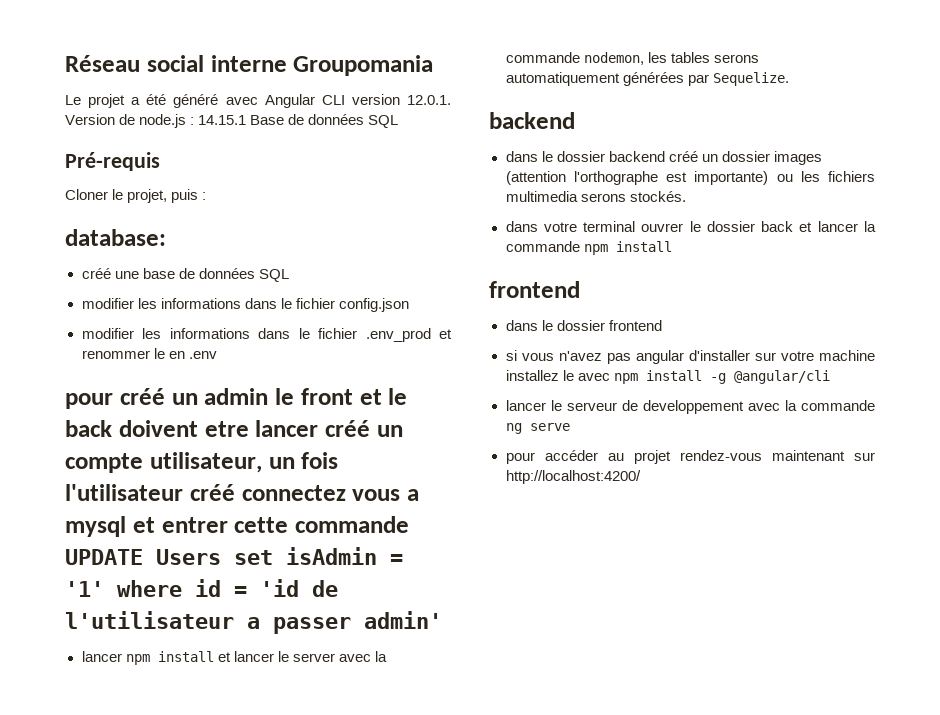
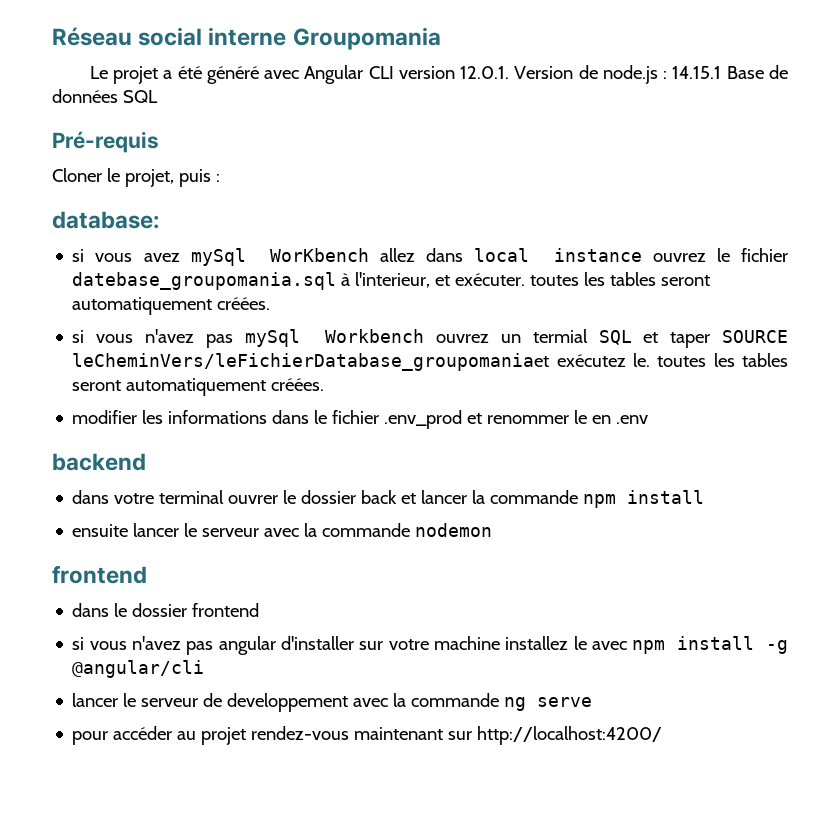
- créé une base de données SQL
- modifier les informations dans le fichier config.json
+ si vous avez mySql WorKbench allez dans local instance ouvrez le fichier datebase_groupomania.sql à l'interieur, et exécuter. toutes les tables seront automatiquement créées.
+ si vous n'avez pas mySql Workbench ouvrez un termial SQL et taper SOURCE leCheminVers/leFichierDatabase_groupomaniaet exécutez le. toutes les tables seront automatiquement créées.
- pour créé un admin le front et le back doivent etre lancer créé un compte utilisateur, un fois l'utilisateur créé connectez vous a mysql et entrer cette commande UPDATE Users set isAdmin = '1' where id = 'id de l'utilisateur a passer admin'
- lancer npm install et lancer le server avec la commande nodemon, les tables serons automatiquement générées par Sequelize.
  backend
- dans le dossier backend créé un dossier images (attention l'orthographe est importante) ou les fichiers multimedia serons stockés.
+ ensuite lancer le serveur avec la commande nodemon

